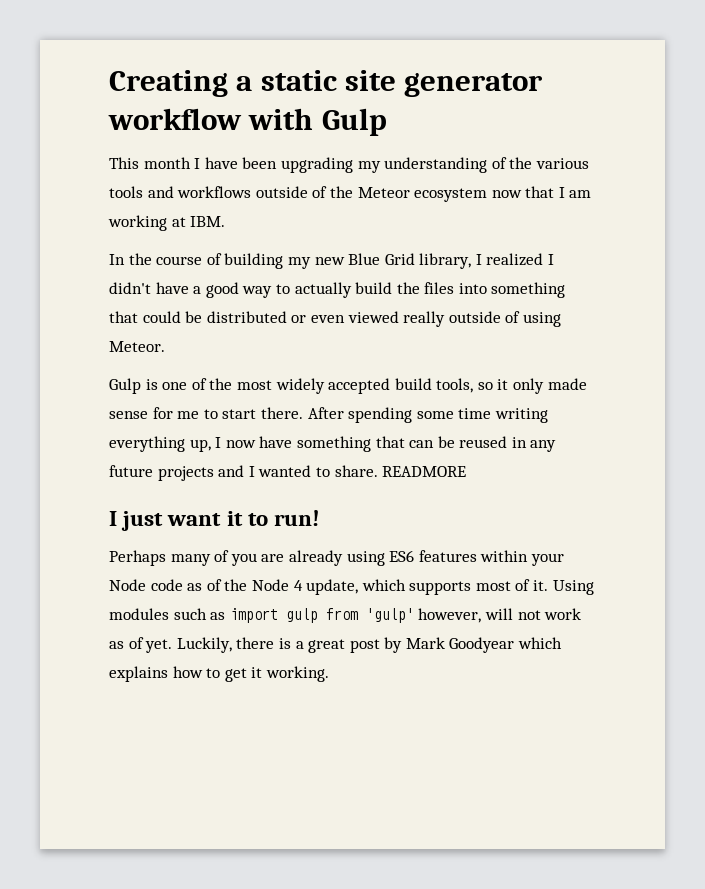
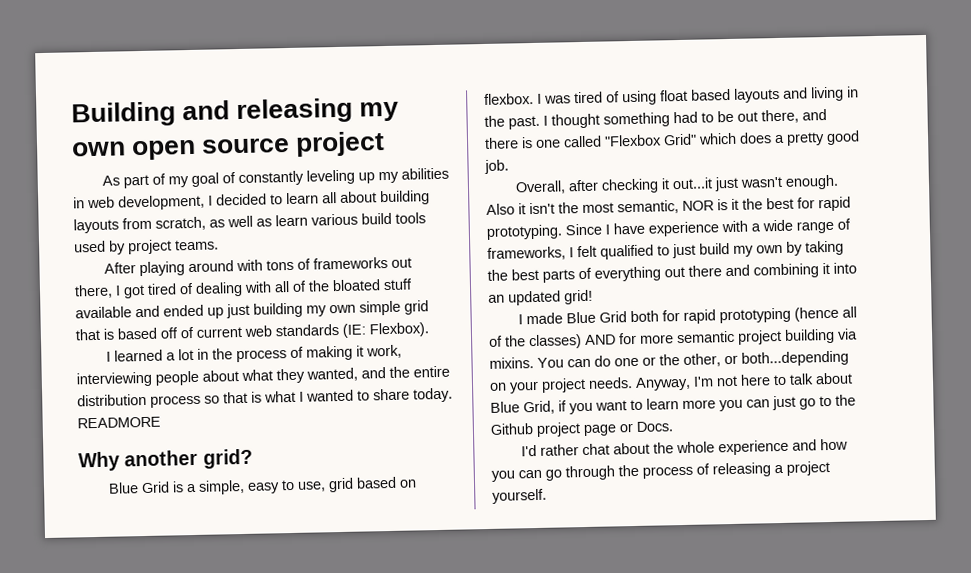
- Creating a static site generator workflow with Gulp
- This month I have been upgrading my understanding of the various tools and workflows outside of the Meteor ecosystem now that I am working at IBM.
- In the course of building my new Blue Grid library, I realized I didn't have a good way to actually build the files into something that could be distributed or even viewed really outside of using Meteor.
- Gulp is one of the most widely accepted build tools, so it only made sense for me to start there. After spending some time writing everything up, I now have something that can be reused in any future projects and I wanted to share.
+ Building and releasing my own open source project
+ As part of my goal of constantly leveling up my abilities in web development, I decided to learn all about building layouts from scratch, as well as learn various build tools used by project teams.
+ After playing around with tons of frameworks out there, I got tired of dealing with all of the bloated stuff available and ended up just building my own simple grid that is based off of current web standards (IE: Flexbox).
+ I learned a lot in the process of making it work, interviewing people about what they wanted, and the entire distribution process so that is what I wanted to share today.
- I just want it to run!
- Perhaps many of you are already using ES6 features within your Node code as of the Node 4 update, which supports most of it. Using modules such as import gulp from 'gulp' however, will not work as of yet. Luckily, there is a great post by Mark Goodyear which explains how to get it working.
+ Why another grid?
+ Blue Grid is a simple, easy to use, grid based on flexbox. I was tired of using float based layouts and living in the past. I thought something had to be out there, and there is one called "Flexbox Grid" which does a pretty good job.
+ Overall, after checking it out...it just wasn't enough. Also it isn't the most semantic, NOR is it the best for rapid prototyping. Since I have experience with a wide range of frameworks, I felt qualified to just build my own by taking the best parts of everything out there and combining it into an updated grid!
+ I made Blue Grid both for rapid prototyping (hence all of the classes) AND for more semantic project building via mixins. You can do one or the other, or both...depending on your project needs. Anyway, I'm not here to talk about Blue Grid, if you want to learn more you can just go to the Github project page or Docs.
+ I'd rather chat about the whole experience and how you can go through the process of releasing a project yourself.

